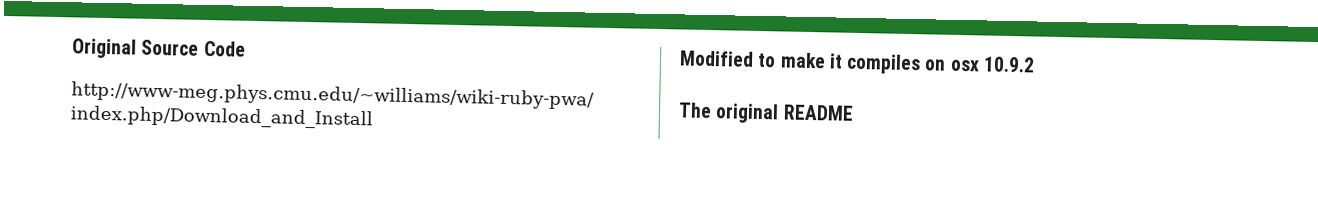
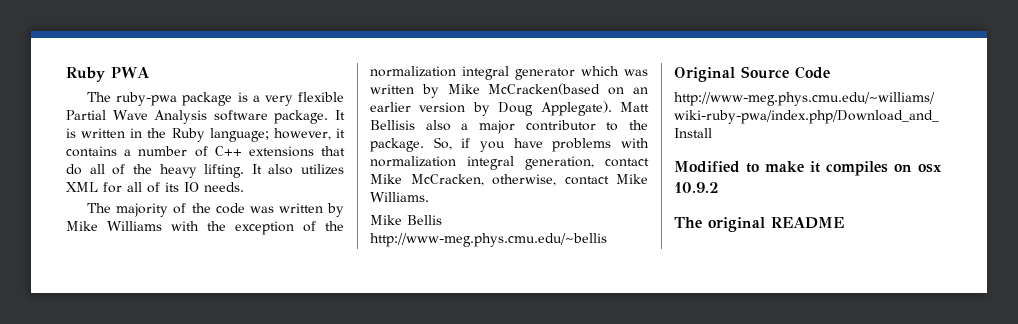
+ Ruby PWA
+ The ruby-pwa package is a very flexible Partial Wave Analysis software package. It is written in the Ruby language; however, it contains a number of C++ extensions that do all of the heavy lifting. It also utilizes XML for all of its IO needs.
+ The majority of the code was written by Mike Williams with the exception of the normalization integral generator which was written by Mike McCracken(based on an earlier version by Doug Applegate). Matt Bellisis also a major contributor to the package. So, if you have problems with normalization integral generation, contact Mike McCracken, otherwise, contact Mike Williams.
+ Mike Bellis http://www-meg.phys.cmu.edu/~bellis

